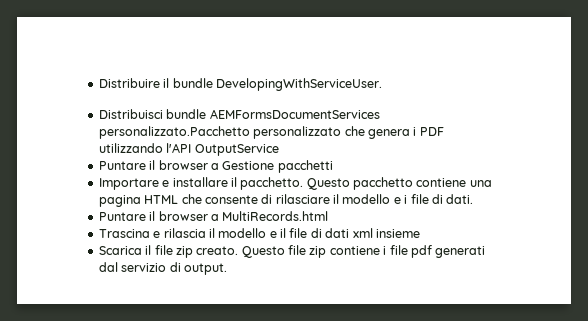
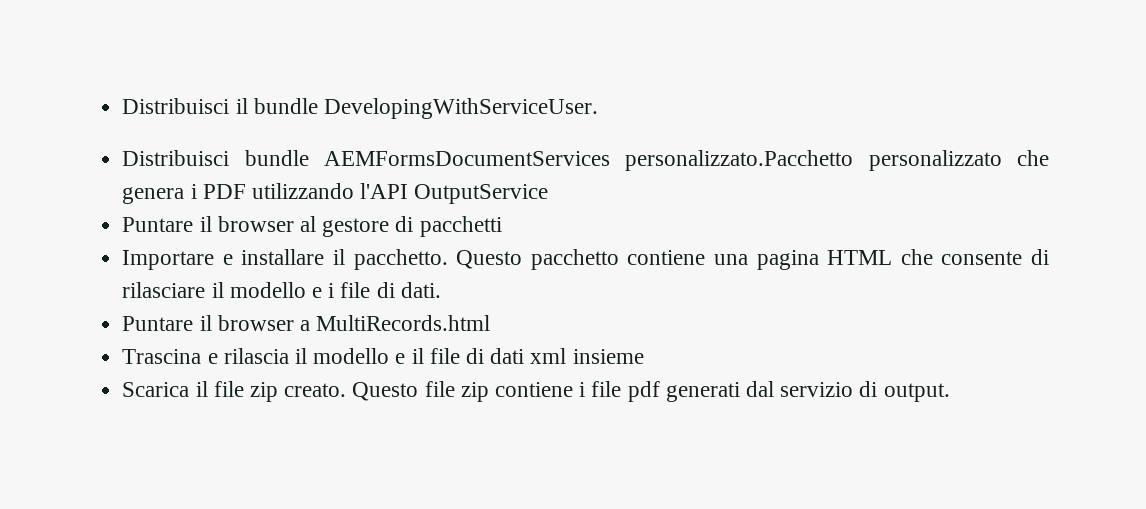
- Distribuire il bundle DevelopingWithServiceUser.
+ Distribuisci il bundle DevelopingWithServiceUser.
- Puntare il browser a Gestione pacchetti
+ Puntare il browser al gestore di pacchetti

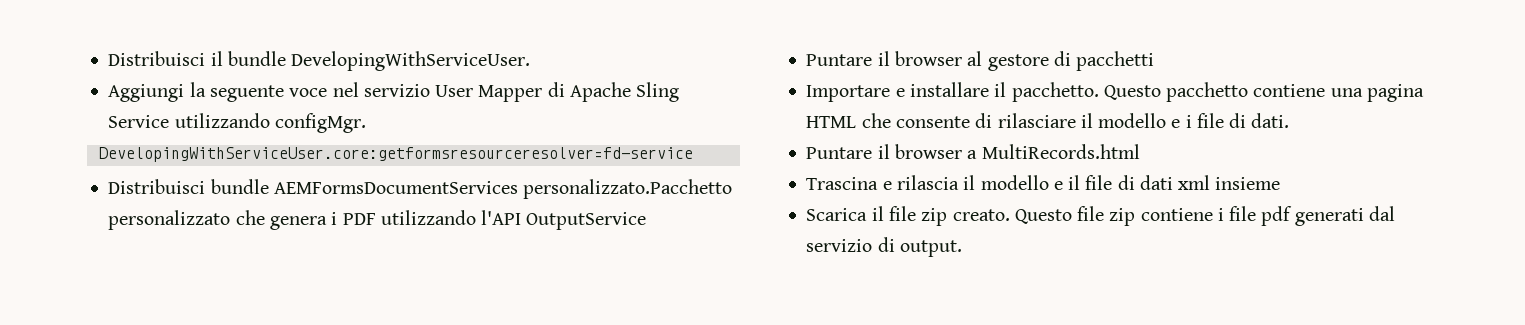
+ Aggiungi la seguente voce nel servizio User Mapper di Apache Sling Service utilizzando configMgr.
+ DevelopingWithServiceUser.core:getformsresourceresolver=fd-service

